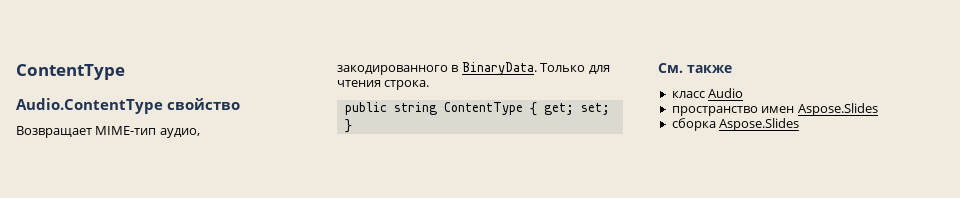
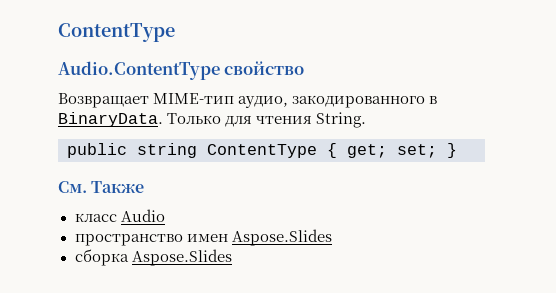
- Только для чтения строка.
+ Только для чтения String.
- См. также
+ См. Также

